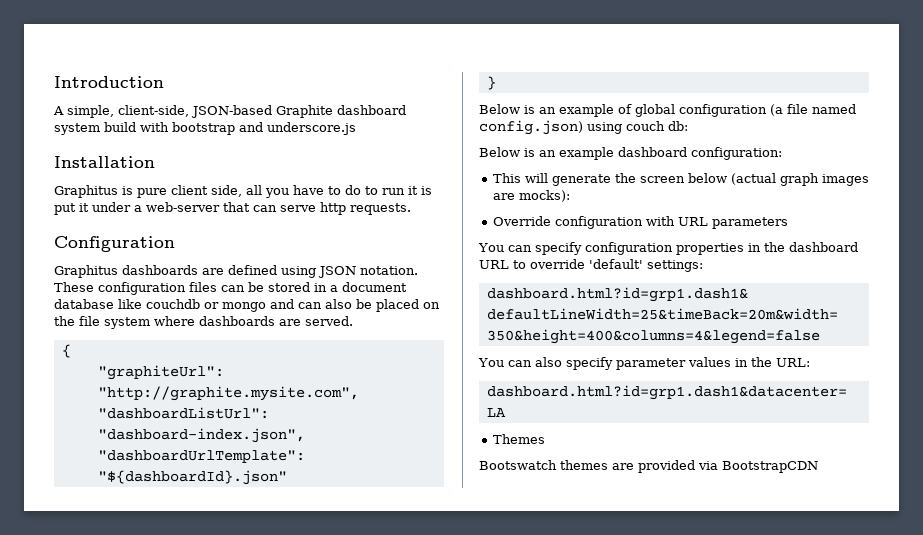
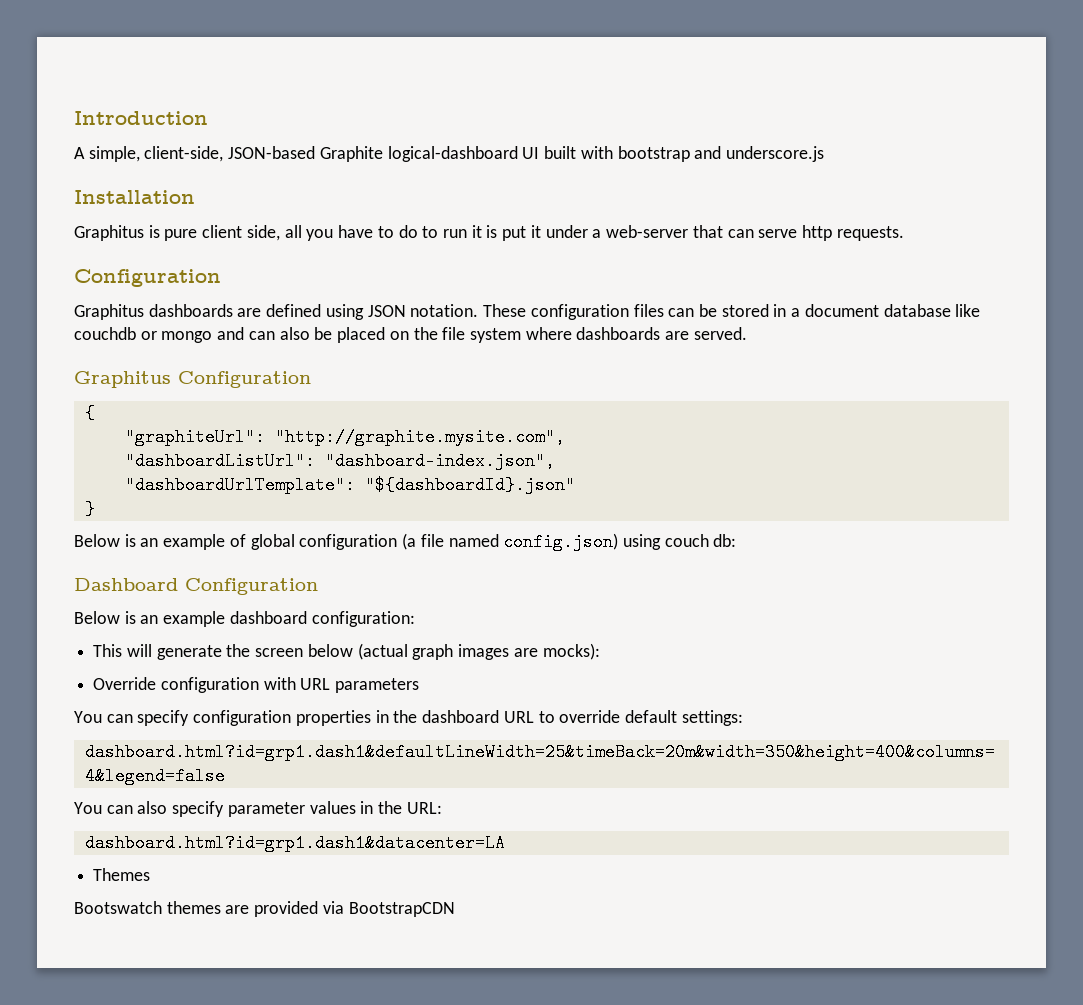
- A simple, client-side, JSON-based Graphite dashboard system build with bootstrap and underscore.js
+ A simple, client-side, JSON-based Graphite logical-dashboard UI built with bootstrap and underscore.js
+ Graphitus Configuration
+ Dashboard Configuration
- You can specify configuration properties in the dashboard URL to override 'default' settings:
+ You can specify configuration properties in the dashboard URL to override default settings:

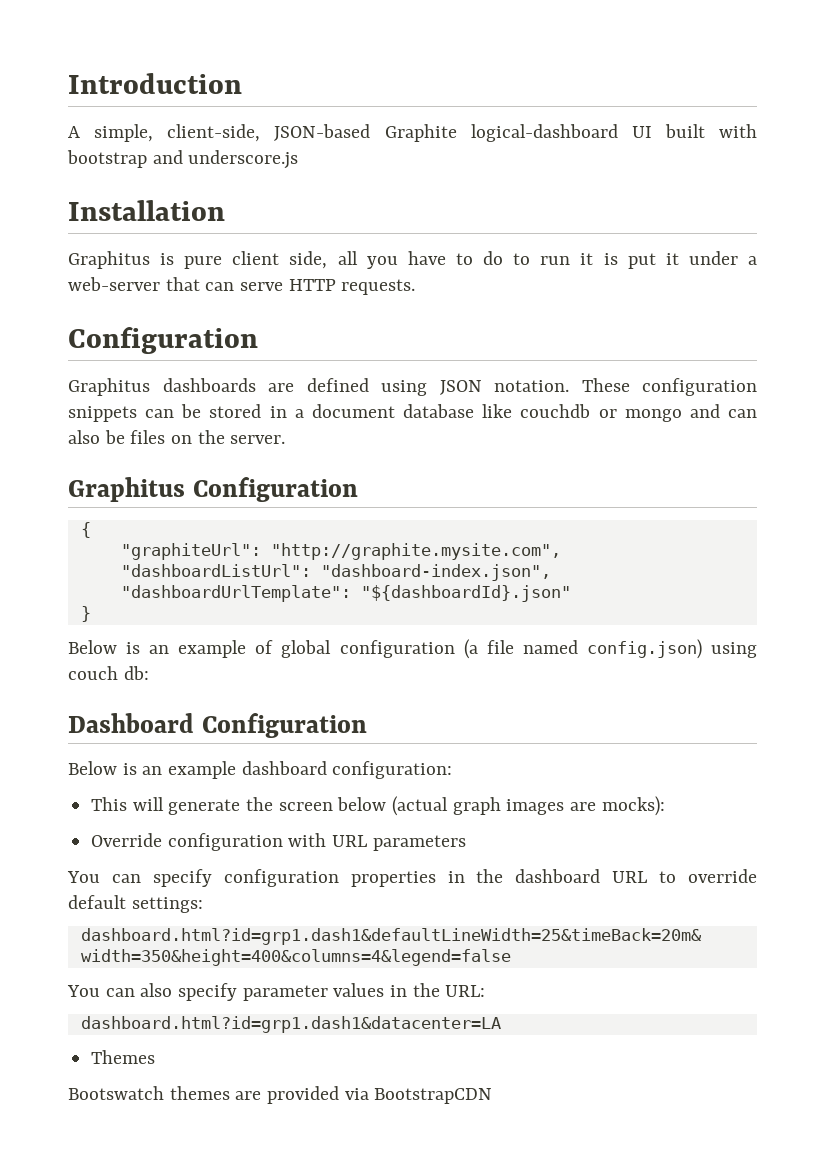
- Graphitus is pure client side, all you have to do to run it is put it under a web-server that can serve http requests.
+ Graphitus is pure client side, all you have to do to run it is put it under a web-server that can serve HTTP requests.
- These configuration files can be stored in a document database like couchdb or mongo and can also be placed on the file system where dashboards are served.
+ These configuration snippets can be stored in a document database like couchdb or mongo and can also be files on the server.

